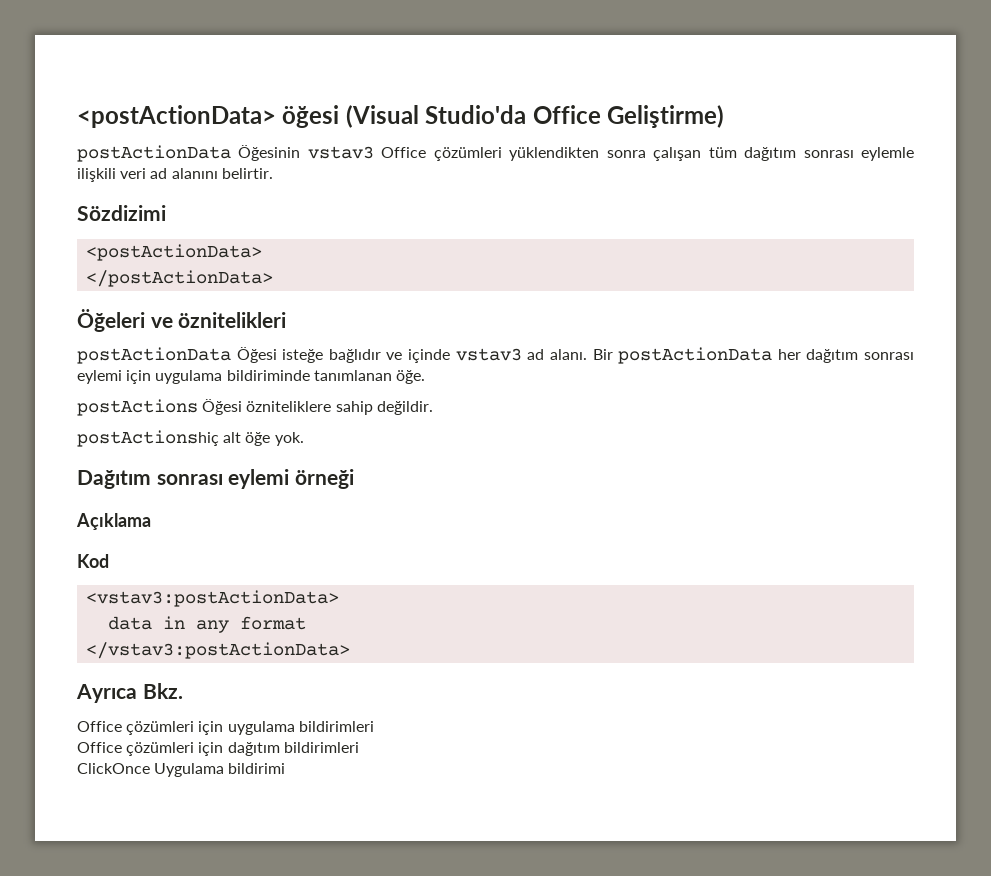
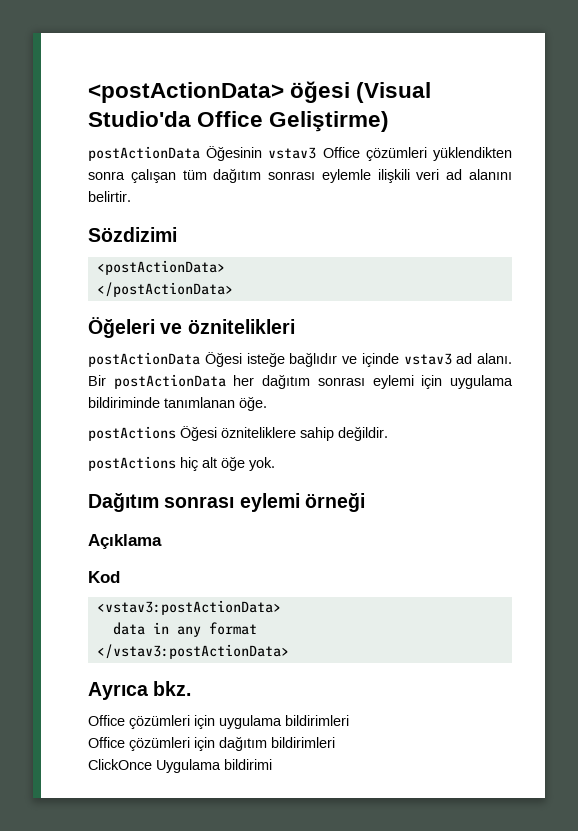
- postActionshiç alt öğe yok.
+ postActions hiç alt öğe yok.
- Ayrıca Bkz.
+ Ayrıca bkz.

